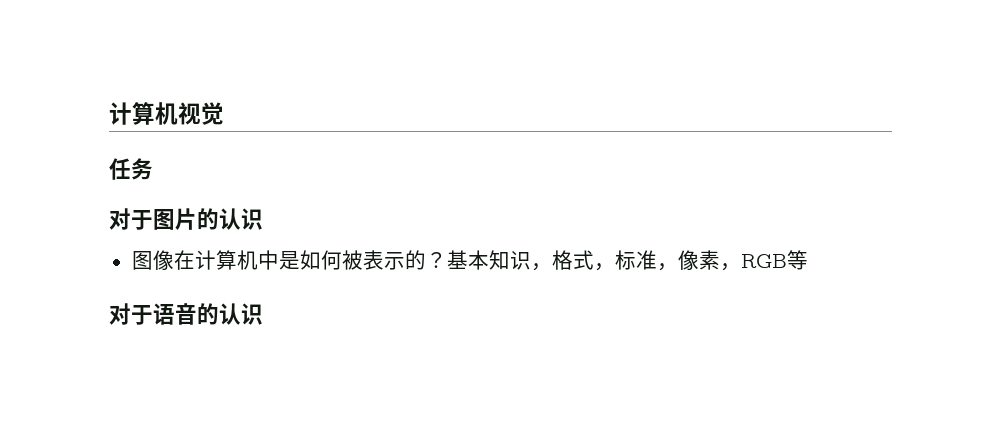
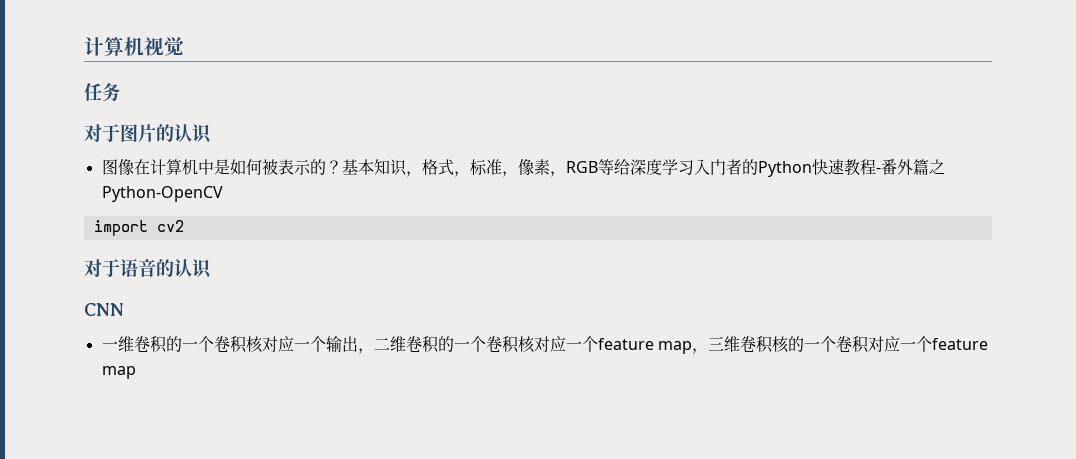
- 基本知识，格式，标准，像素，RGB等
+ 基本知识，格式，标准，像素，RGB等给深度学习入门者的Python快速教程-番外篇之Python-OpenCV
+ import cv2
  对于语音的认识
+ CNN
+ 一维卷积的一个卷积核对应一个输出，二维卷积的一个卷积核对应一个feature map，三维卷积核的一个卷积对应一个feature map

